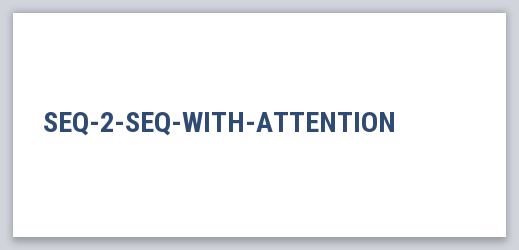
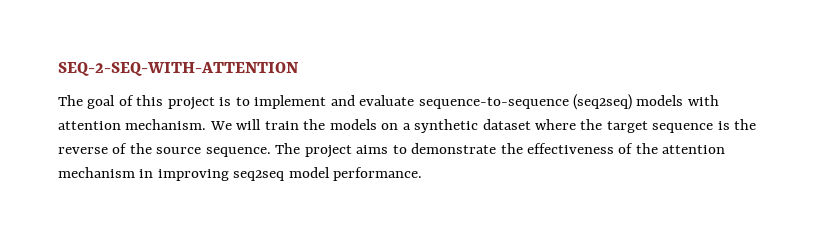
+ The goal of this project is to implement and evaluate sequence-to-sequence (seq2seq) models with attention mechanism. We will train the models on a synthetic dataset where the target sequence is the reverse of the source sequence. The project aims to demonstrate the effectiveness of the attention mechanism in improving seq2seq model performance.

